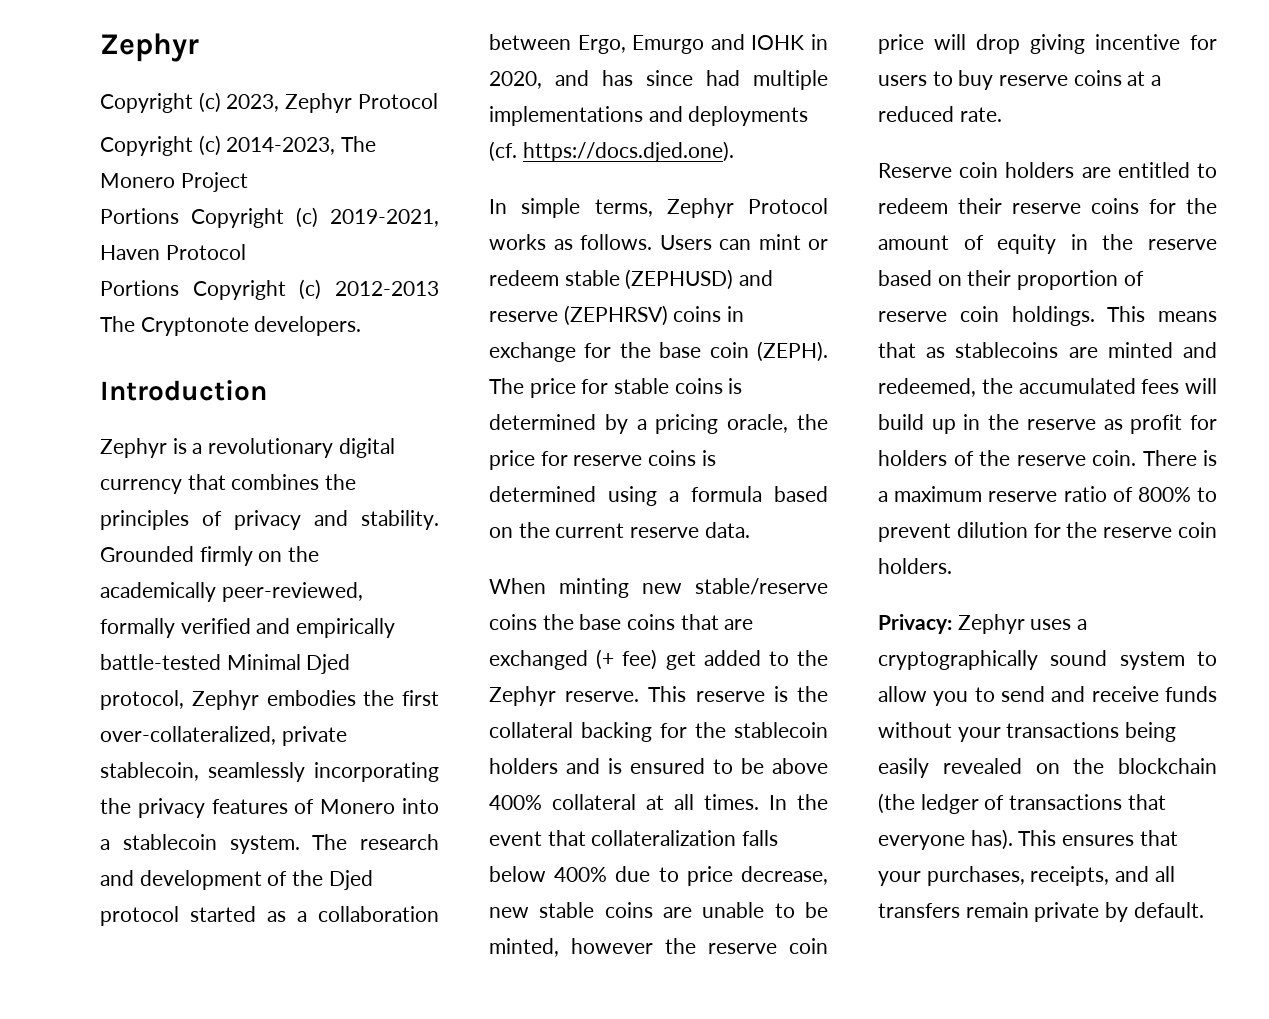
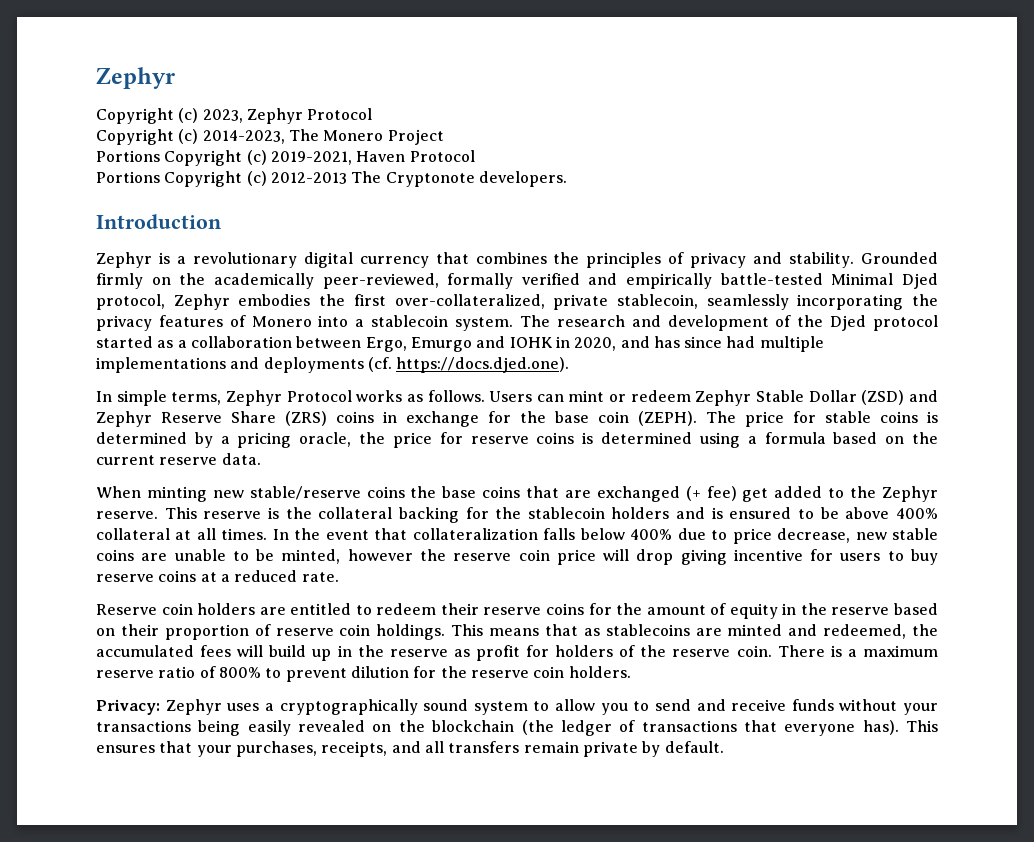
- Users can mint or redeem stable (ZEPHUSD) and reserve (ZEPHRSV) coins in exchange for the base coin (ZEPH).
+ Users can mint or redeem Zephyr Stable Dollar (ZSD) and Zephyr Reserve Share (ZRS) coins in exchange for the base coin (ZEPH).

